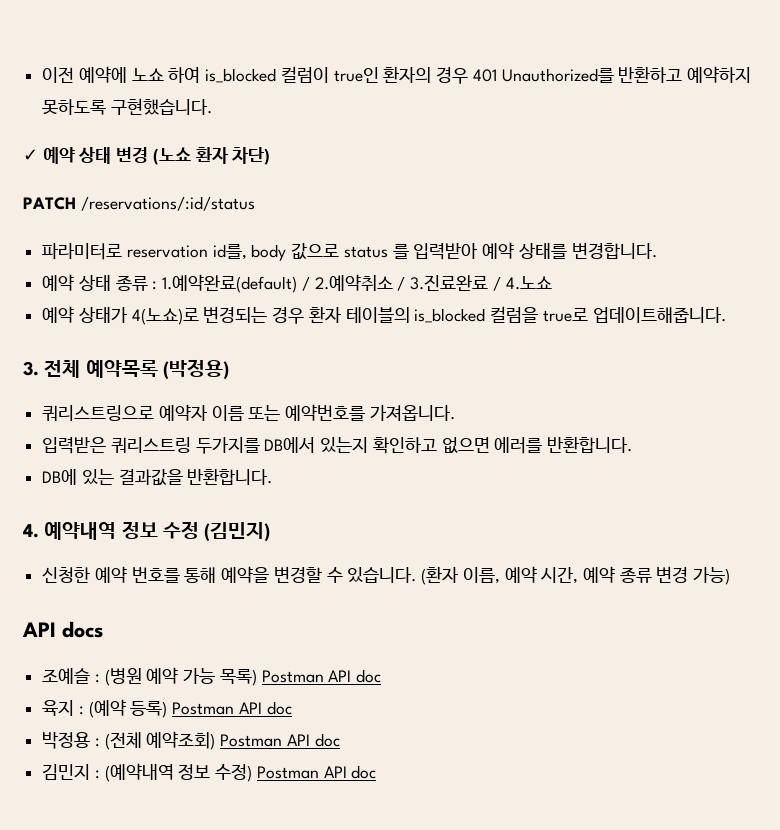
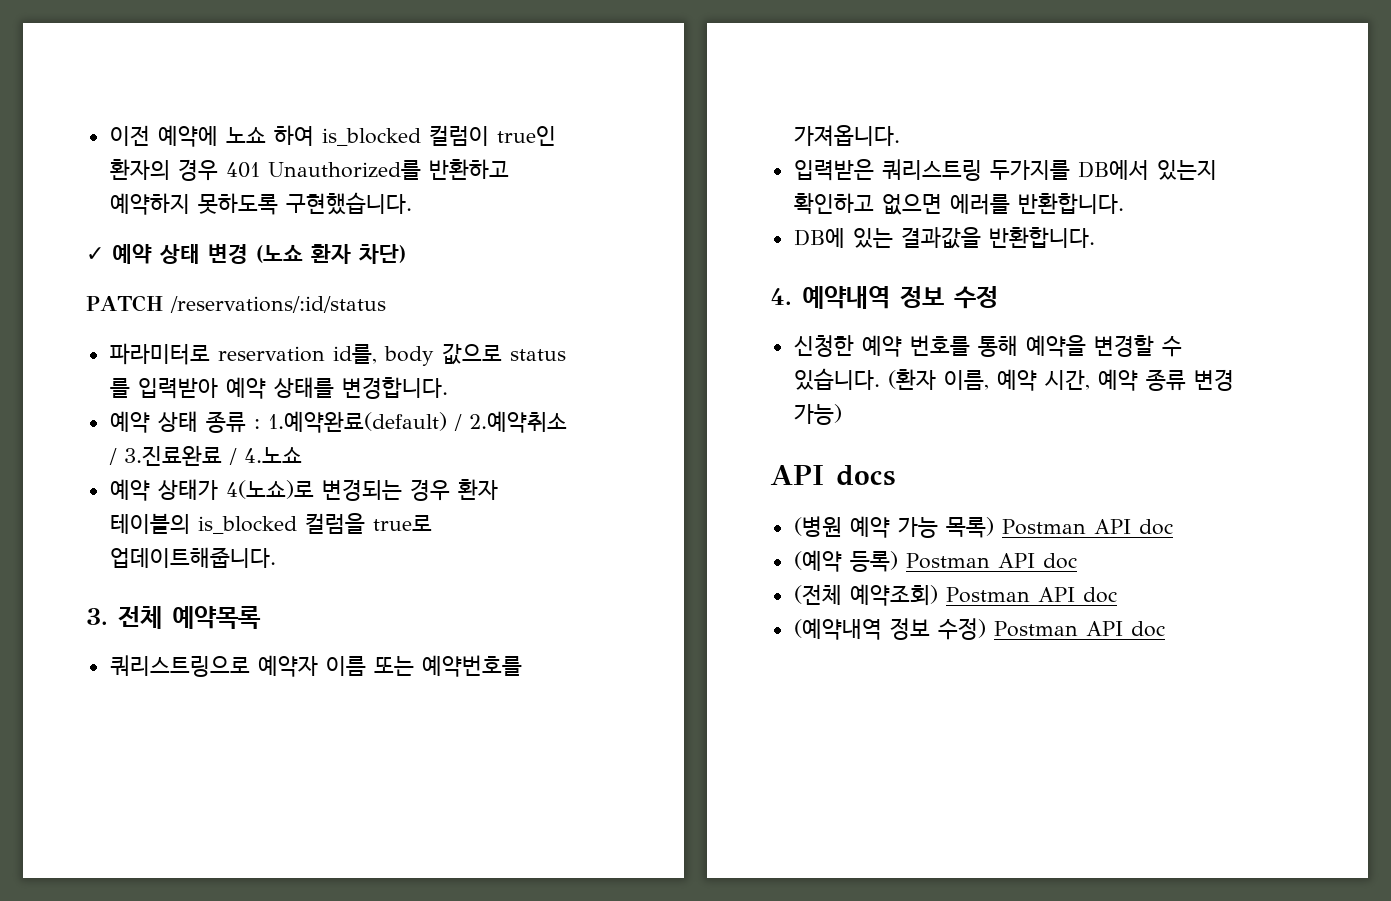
- 3. 전체 예약목록 (박정용)
+ 3. 전체 예약목록
- 4. 예약내역 정보 수정 (김민지)
+ 4. 예약내역 정보 수정
- 조예슬 : (병원 예약 가능 목록) Postman API doc
+ (병원 예약 가능 목록) Postman API doc
- 육지 : (예약 등록) Postman API doc
+ (예약 등록) Postman API doc
- 박정용 : (전체 예약조회) Postman API doc
+ (전체 예약조회) Postman API doc
- 김민지 : (예약내역 정보 수정) Postman API doc
+ (예약내역 정보 수정) Postman API doc

